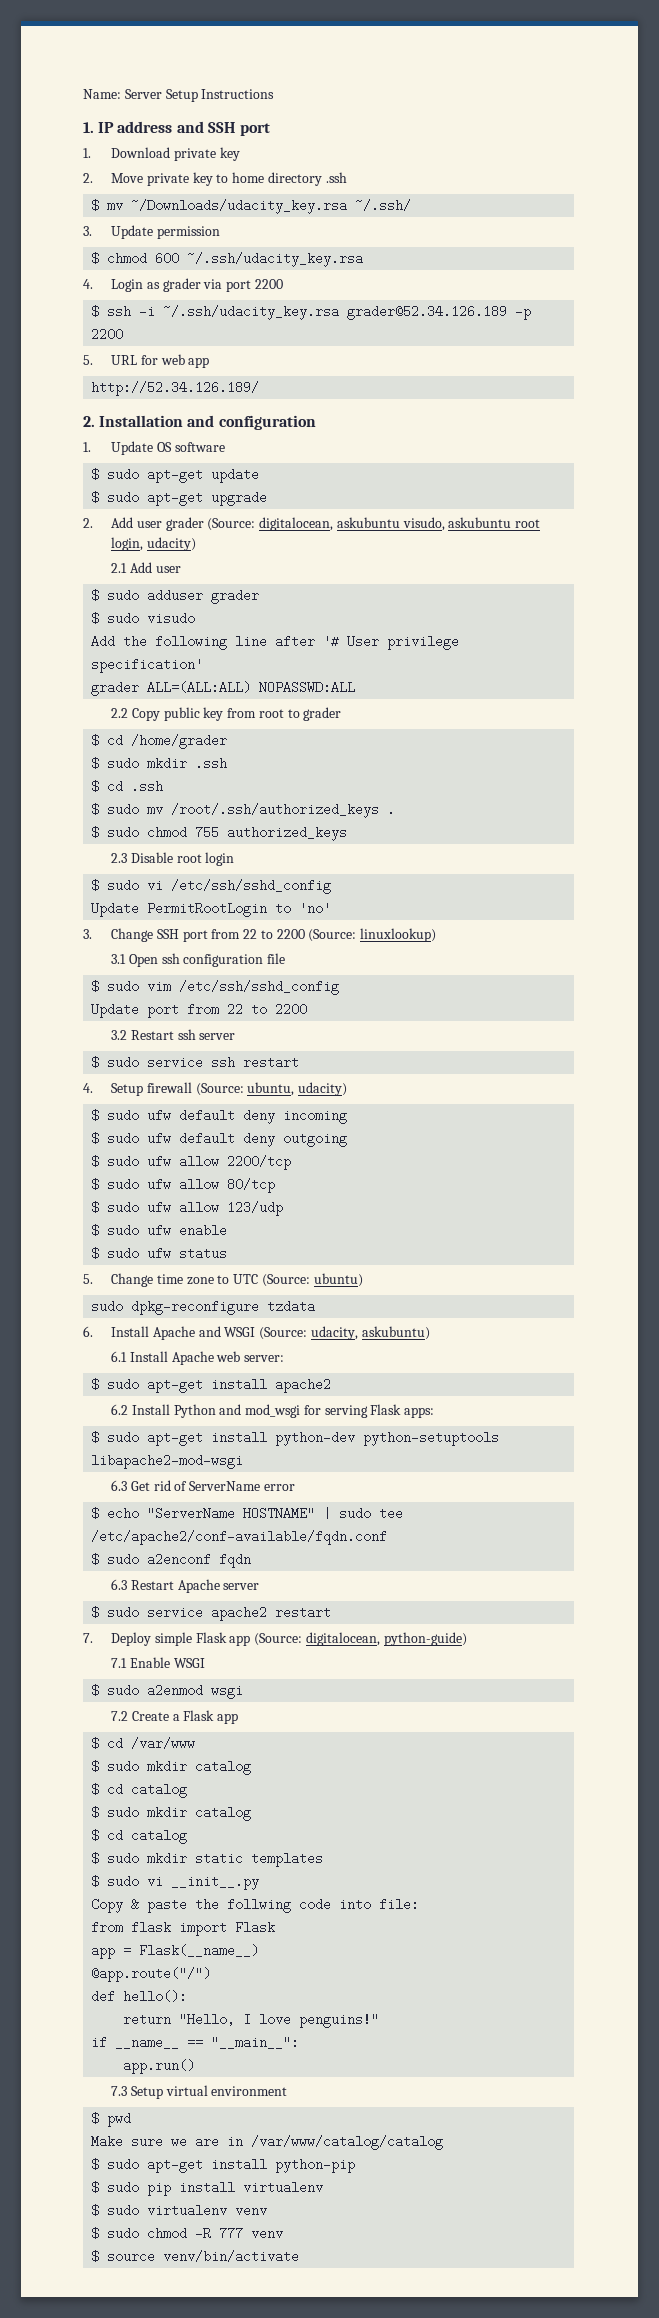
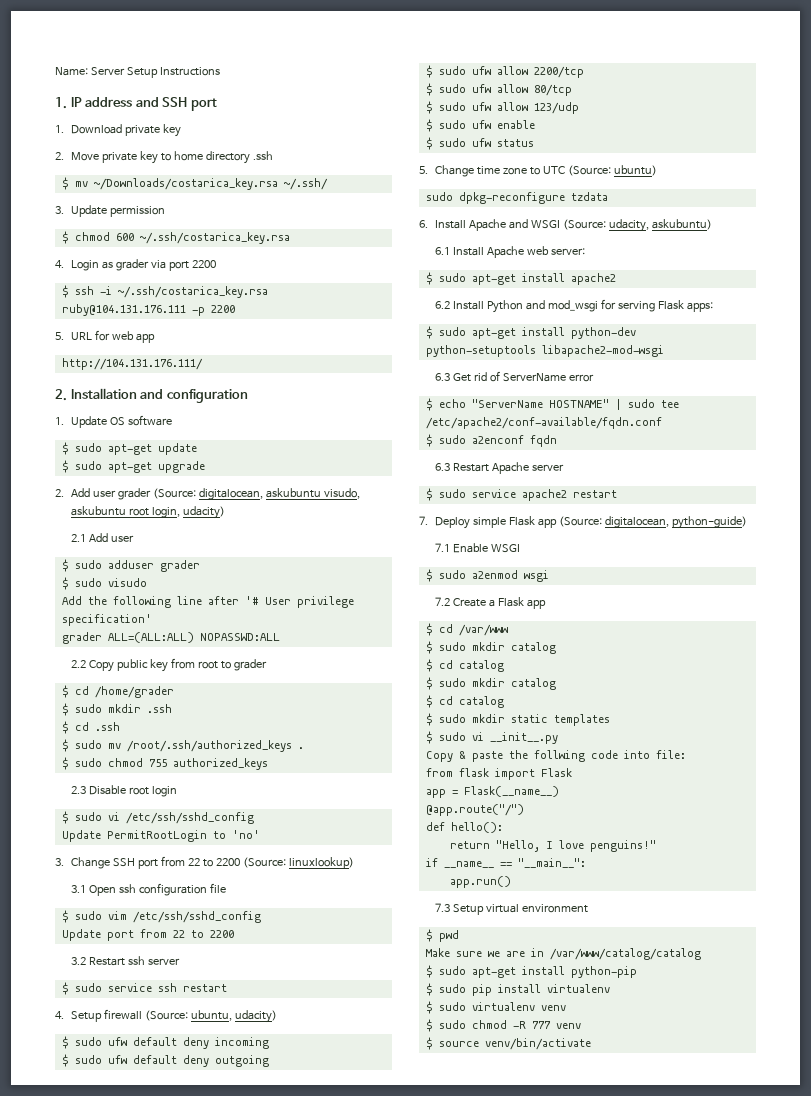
- $ mv ~/Downloads/udacity_key.rsa ~/.ssh/
+ $ mv ~/Downloads/costarica_key.rsa ~/.ssh/
- $ chmod 600 ~/.ssh/udacity_key.rsa
+ $ chmod 600 ~/.ssh/costarica_key.rsa
- $ ssh -i ~/.ssh/udacity_key.rsa grader@52.34.126.189 -p 2200
+ $ ssh -i ~/.ssh/costarica_key.rsa ruby@104.131.176.111 -p 2200
- http://52.34.126.189/
+ http://104.131.176.111/

